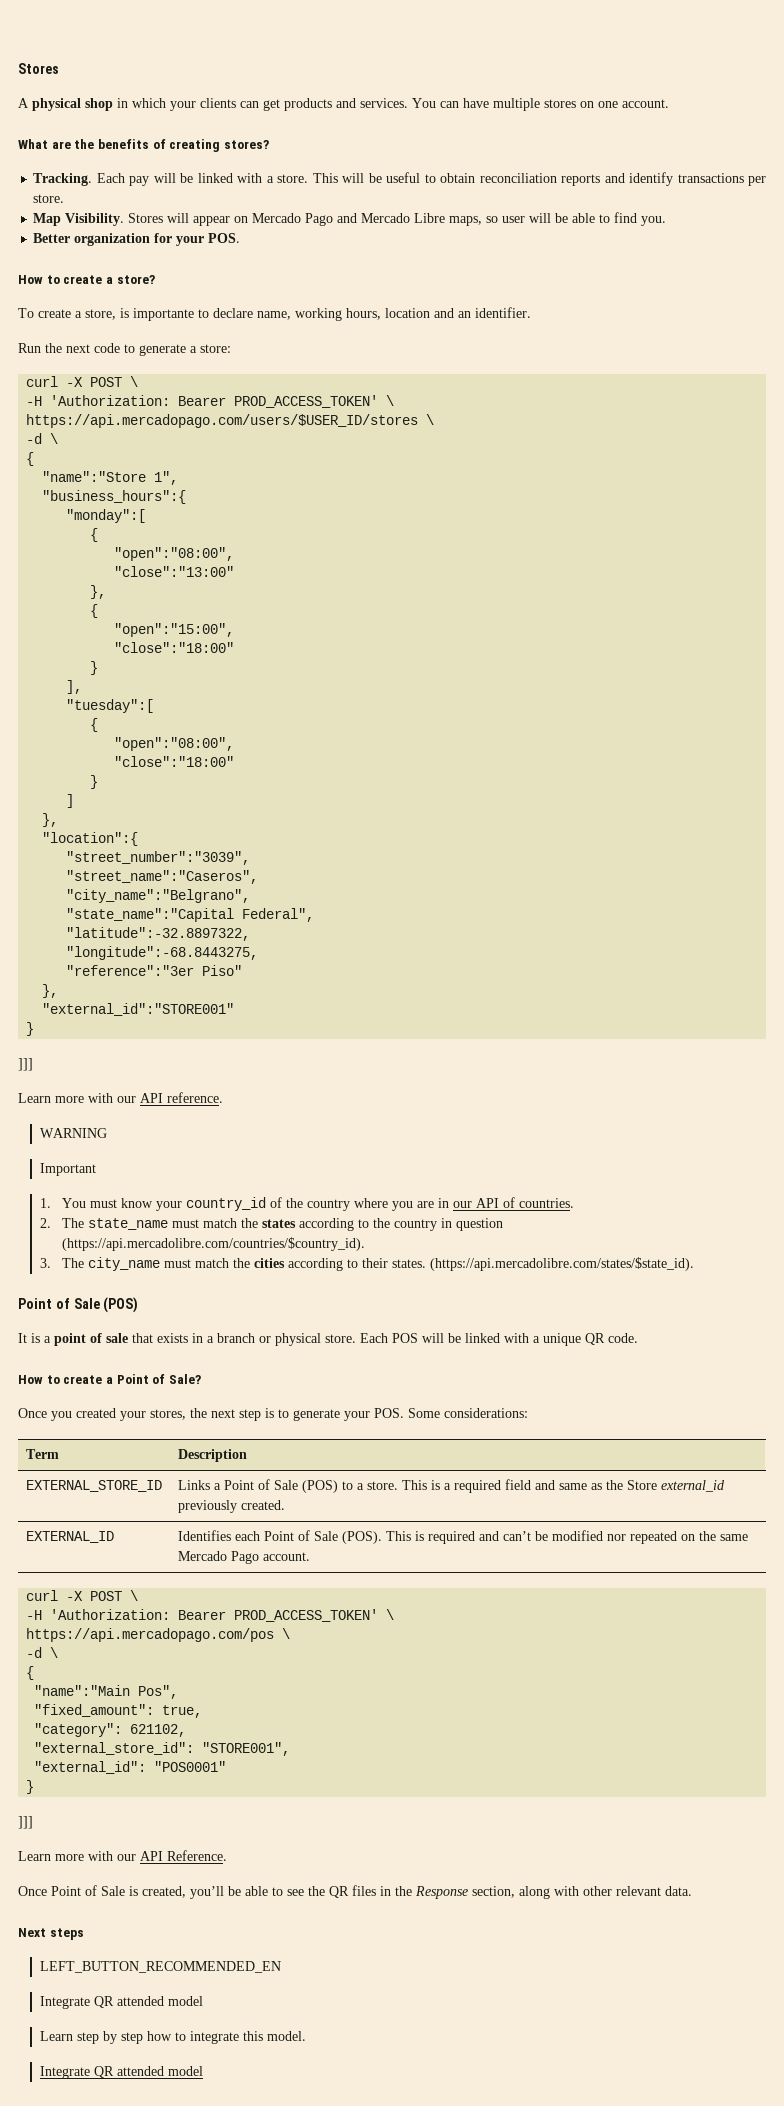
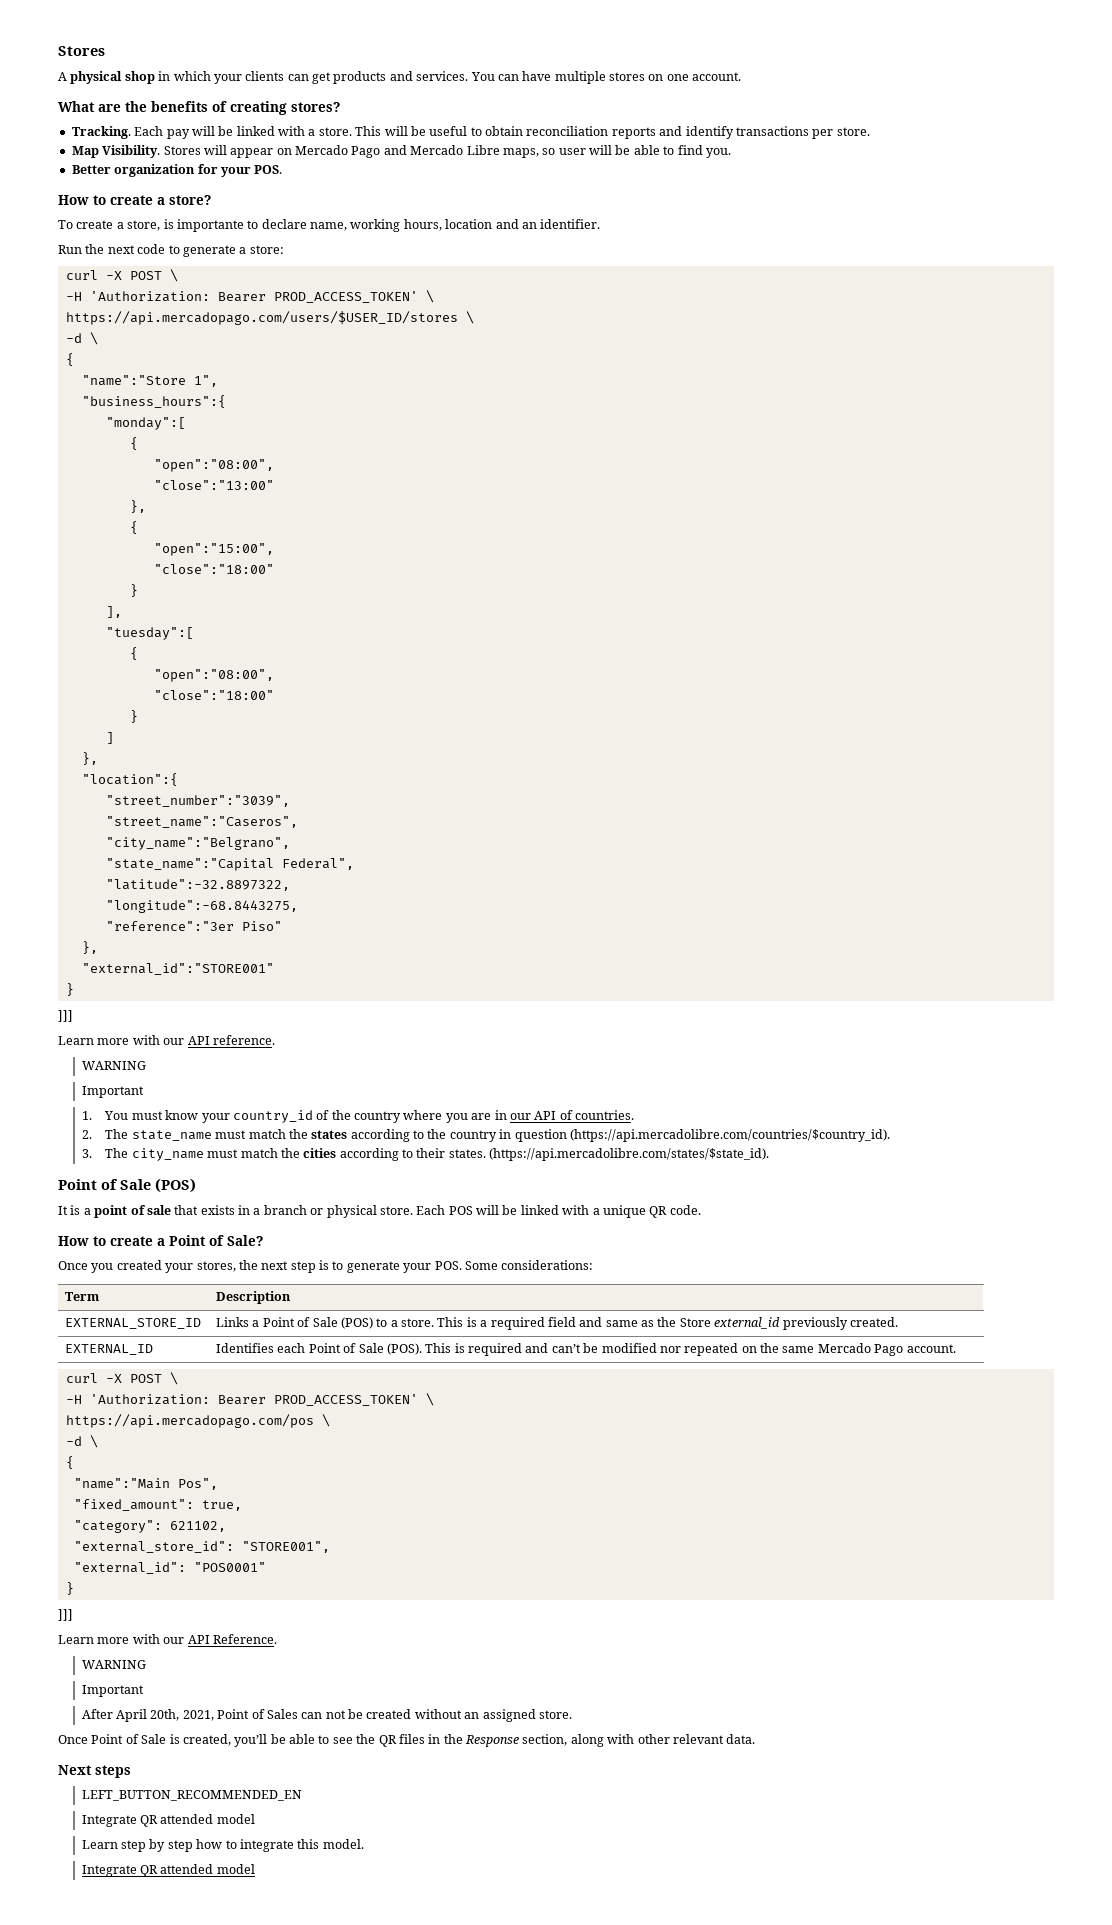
  Learn more with our API Reference.
+ WARNING
+ Important
+ After April 20th, 2021, Point of Sales can not be created without an assigned store.

